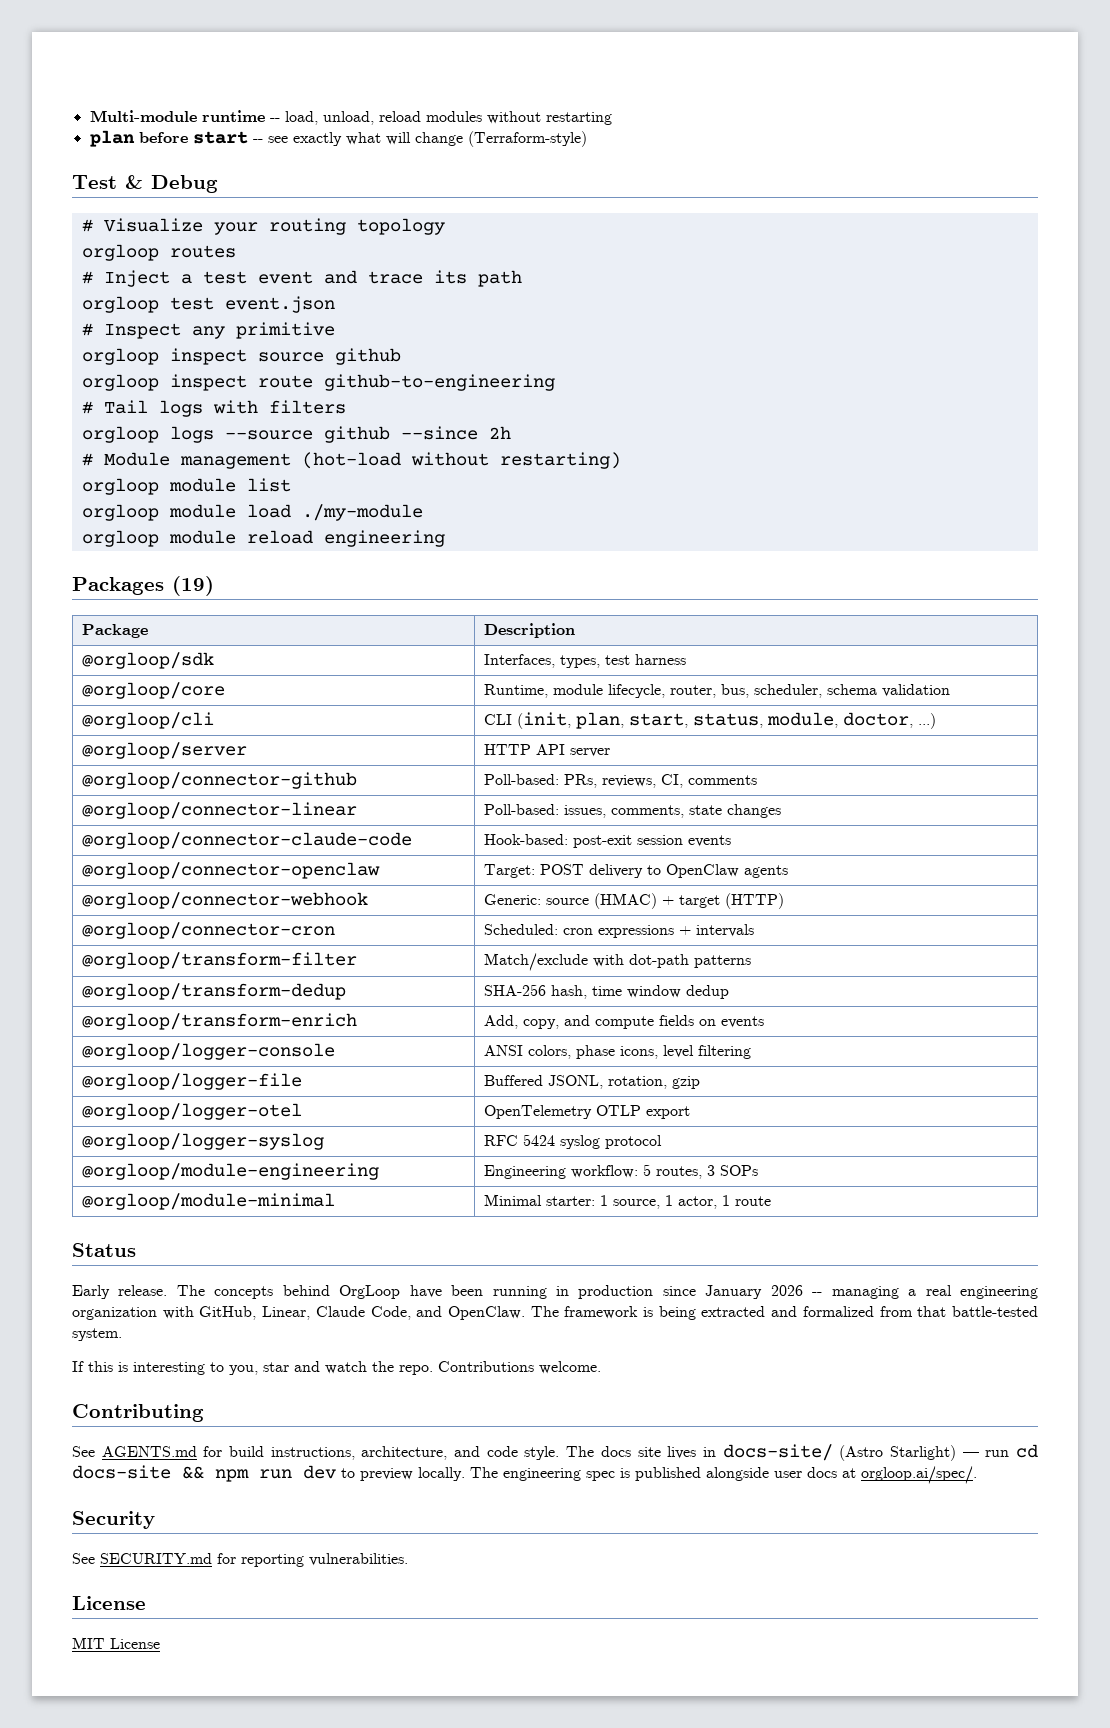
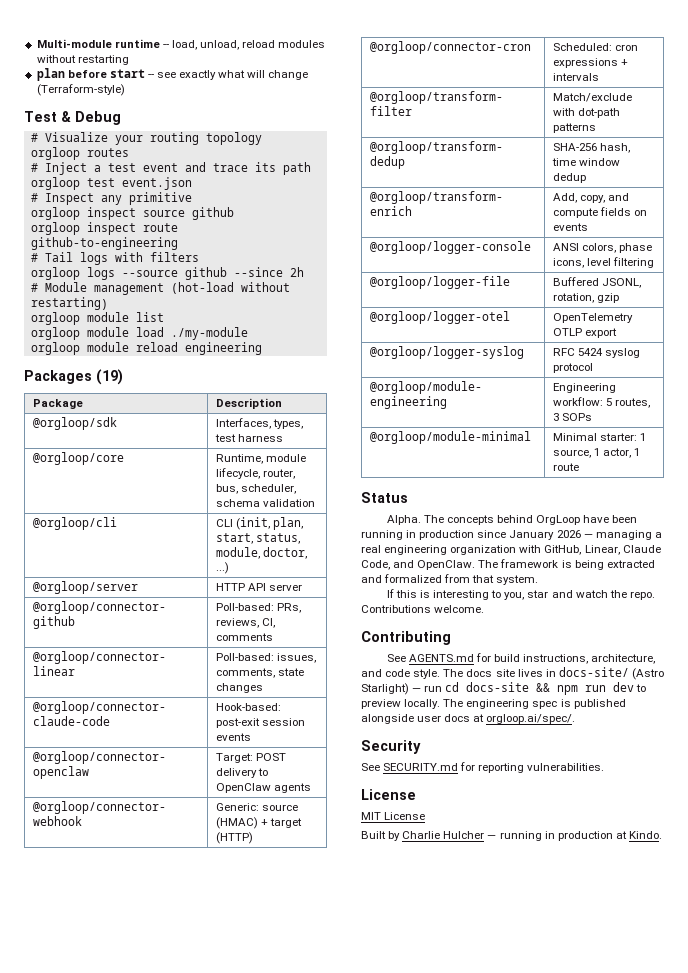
- Early release.
+ Alpha.
- The concepts behind OrgLoop have been running in production since January 2026 -- managing a real engineering organization with GitHub, Linear, Claude Code, and OpenClaw.
+ The concepts behind OrgLoop have been running in production since January 2026 — managing a real engineering organization with GitHub, Linear, Claude Code, and OpenClaw.
- The framework is being extracted and formalized from that battle-tested system.
+ The framework is being extracted and formalized from that system.
+ Built by Charlie Hulcher — running in production at Kindo.

